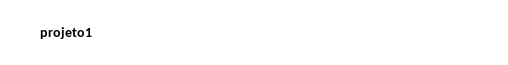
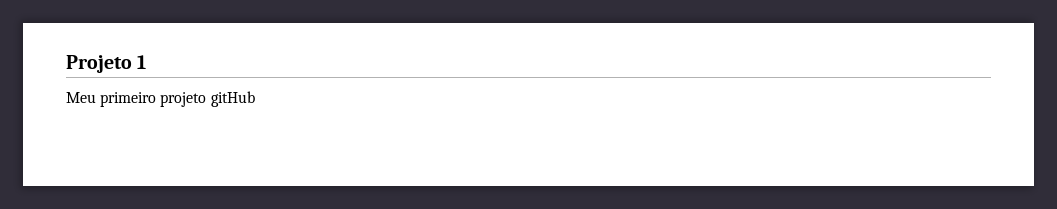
- projeto1
+ Projeto 1
+ Meu primeiro projeto gitHub

